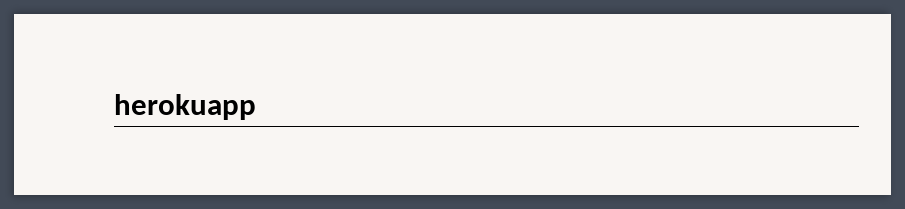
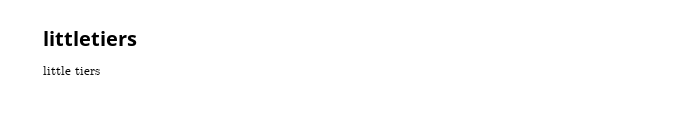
- herokuapp
+ littletiers
+ little tiers

